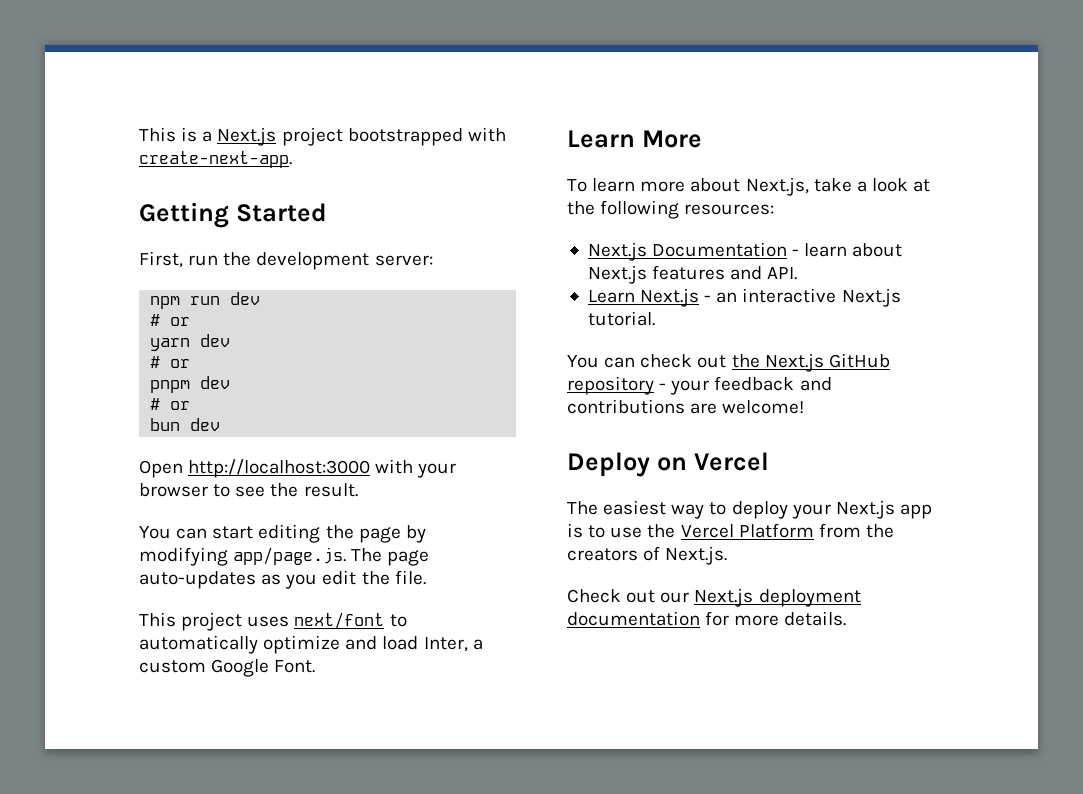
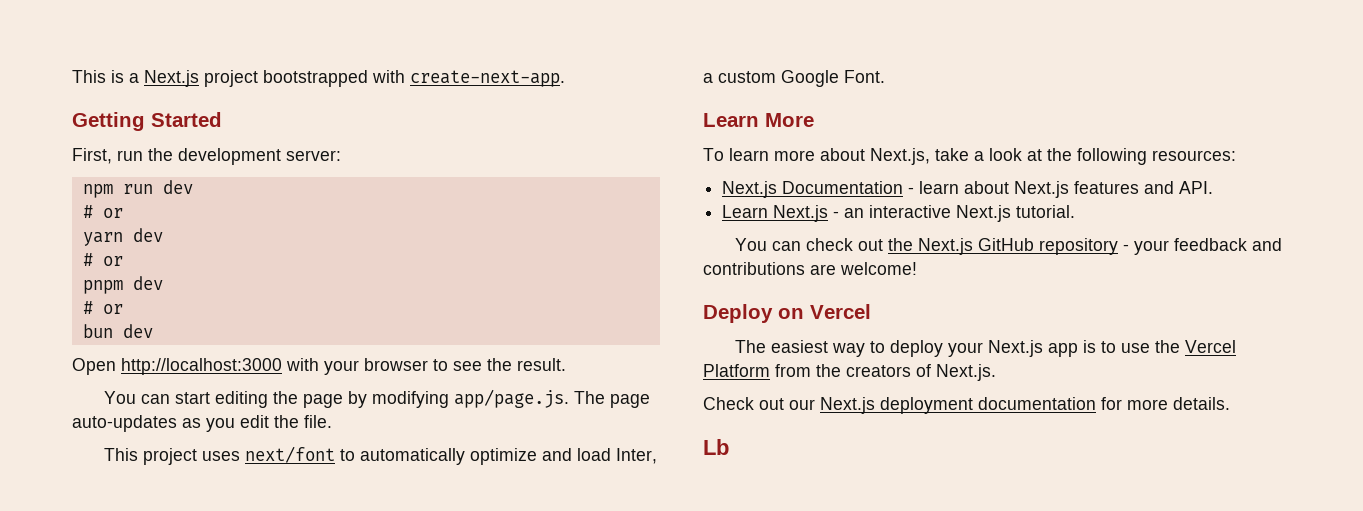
+ Lb

